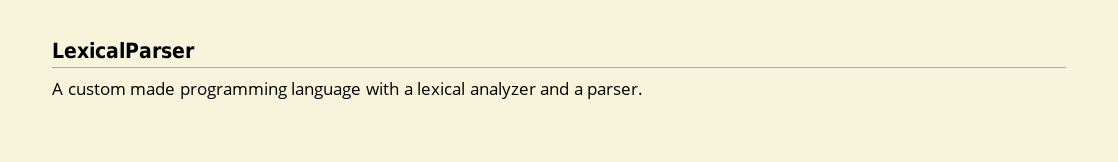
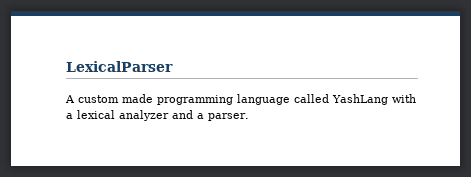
- A custom made programming language with a lexical analyzer and a parser.
+ A custom made programming language called YashLang with a lexical analyzer and a parser.

